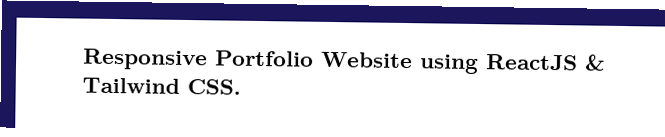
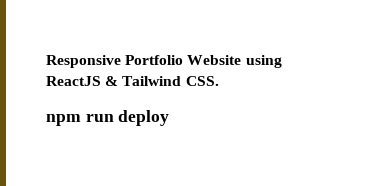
+ npm run deploy

